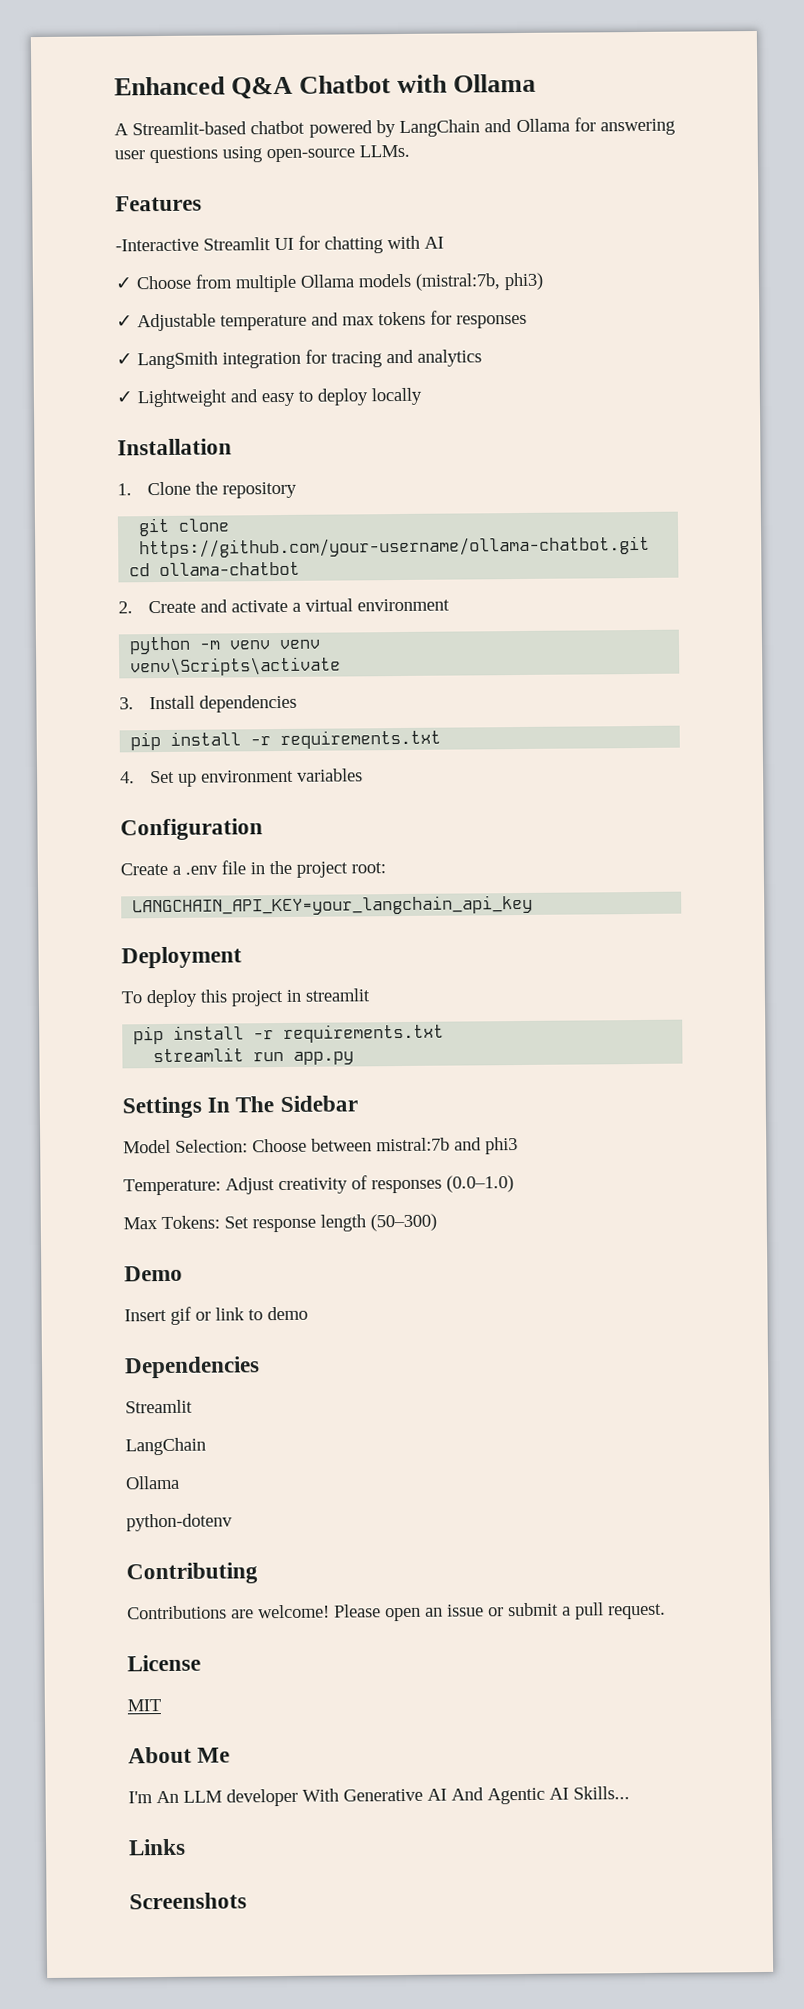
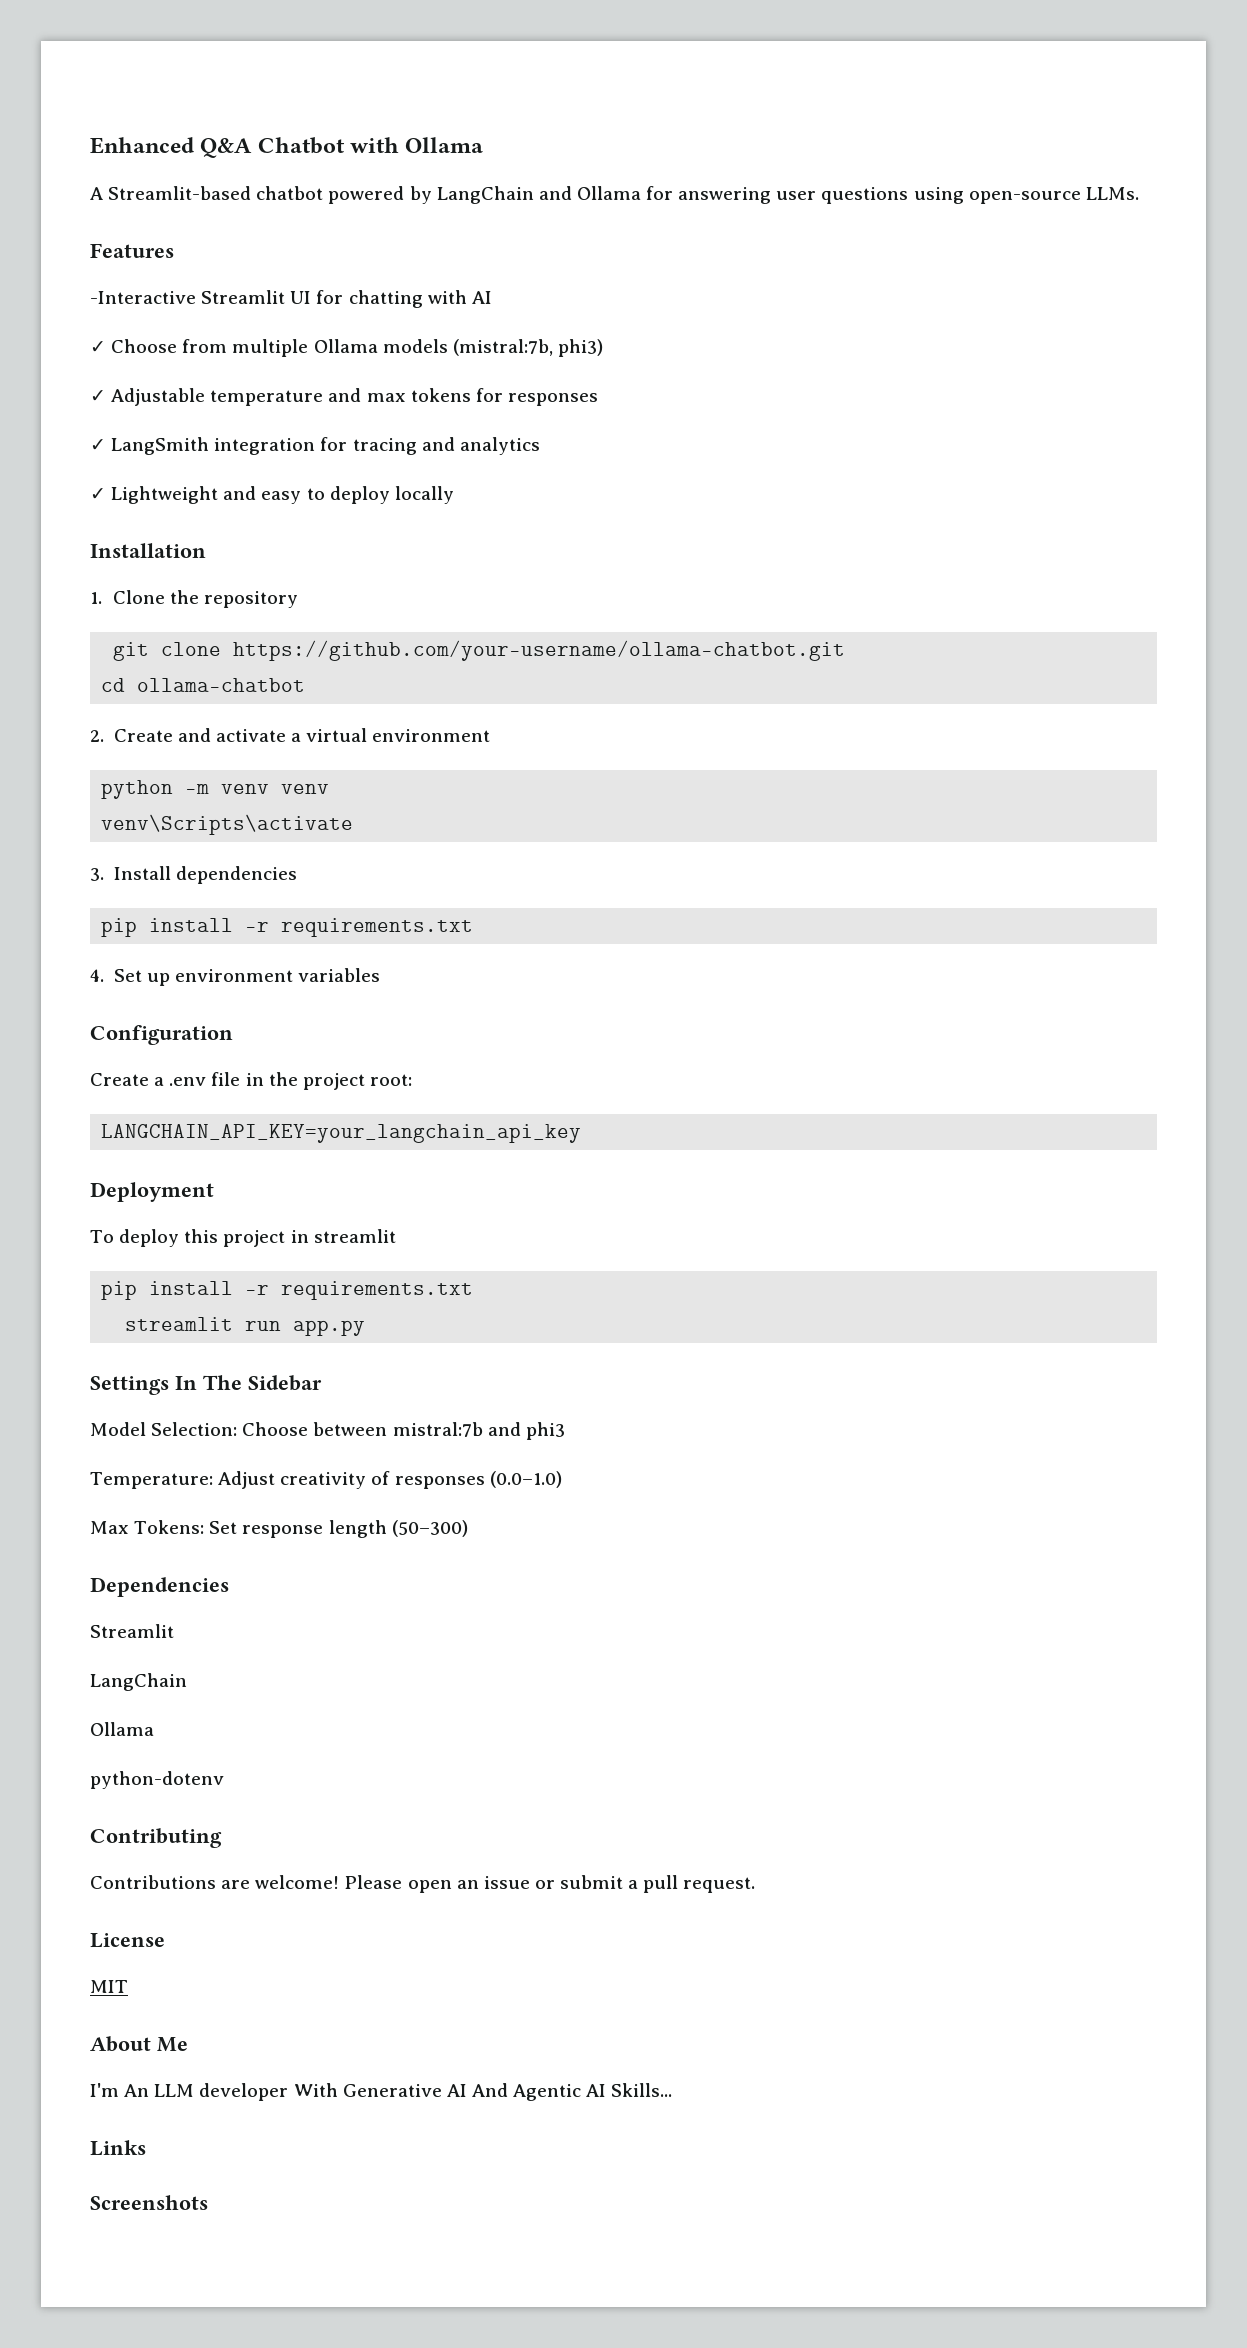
- Demo
- Insert gif or link to demo

